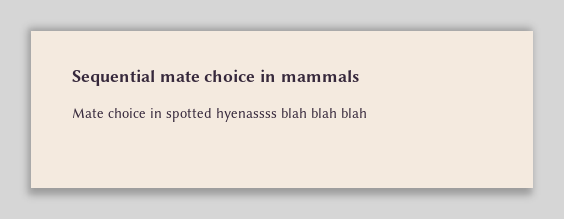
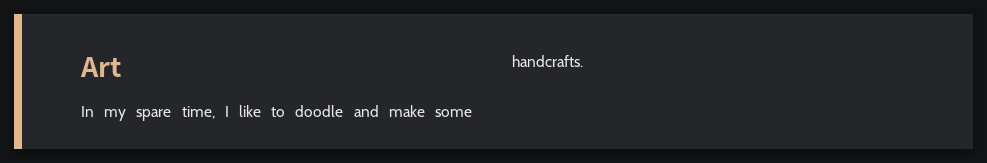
- Sequential mate choice in mammals
- Mate choice in spotted hyenassss blah blah blah
+ Art
+ In my spare time, I like to doodle and make some handcrafts.

